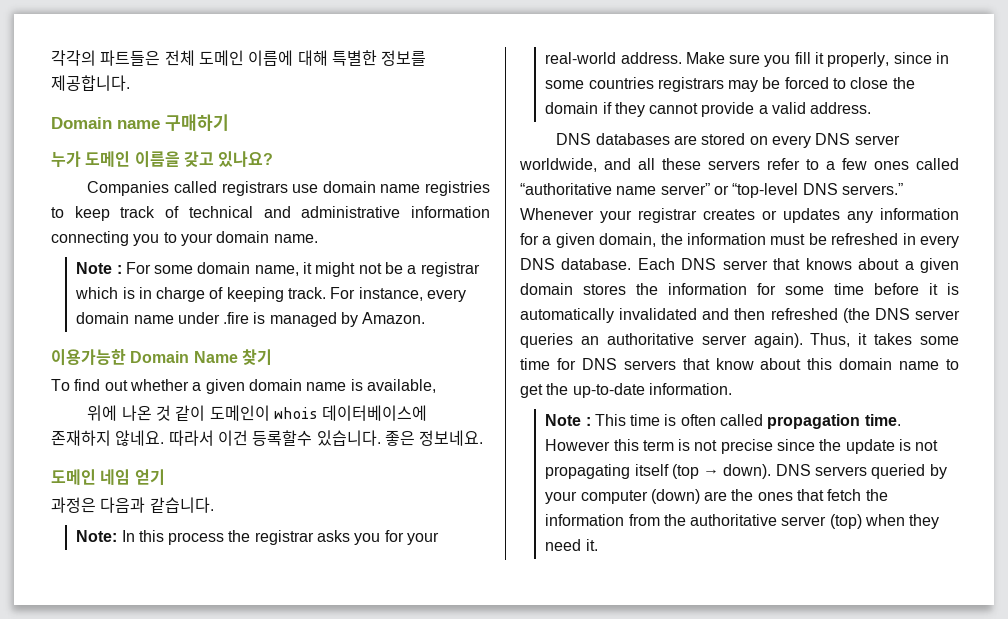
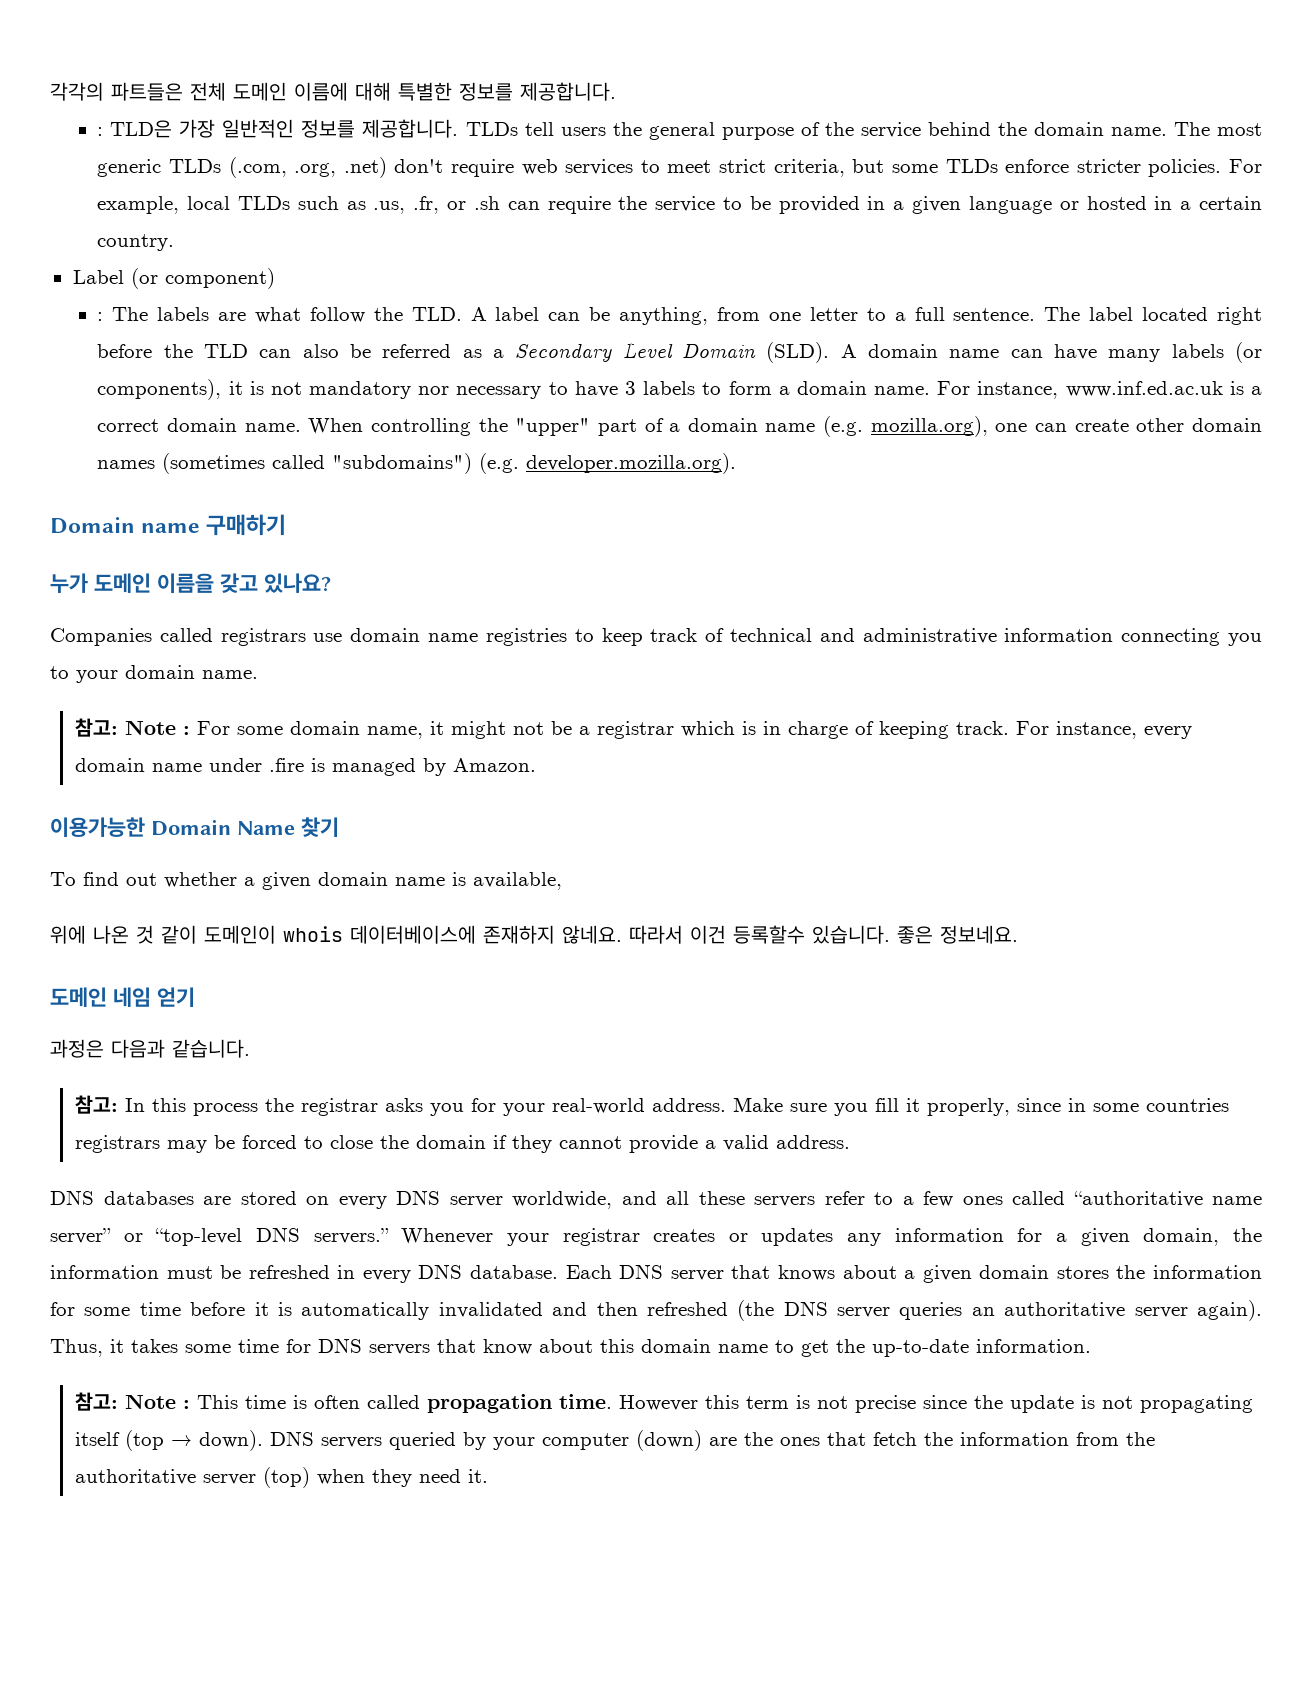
+ : TLD은 가장 일반적인 정보를 제공합니다. TLDs tell users the general purpose of the service behind the domain name. The most generic TLDs (.com, .org, .net) don't require web services to meet strict criteria, but some TLDs enforce stricter policies. For example, local TLDs such as .us, .fr, or .sh can require the service to be provided in a given language or hosted in a certain country.
+ Label (or component)
+ : The labels are what follow the TLD. A label can be anything, from one letter to a full sentence. The label located right before the TLD can also be referred as a Secondary Level Domain (SLD). A domain name can have many labels (or components), it is not mandatory nor necessary to have 3 labels to form a domain name. For instance, www.inf.ed.ac.uk is a correct domain name. When controlling the "upper" part of a domain name (e.g. mozilla.org), one can create other domain names (sometimes called "subdomains") (e.g. developer.mozilla.org).
- Note : For some domain name, it might not be a registrar which is in charge of keeping track.
+ 참고: Note : For some domain name, it might not be a registrar which is in charge of keeping track.
- Note: In this process the registrar asks you for your real-world address.
+ 참고: In this process the registrar asks you for your real-world address.
- Note : This time is often called propagation time.
+ 참고: Note : This time is often called propagation time.

